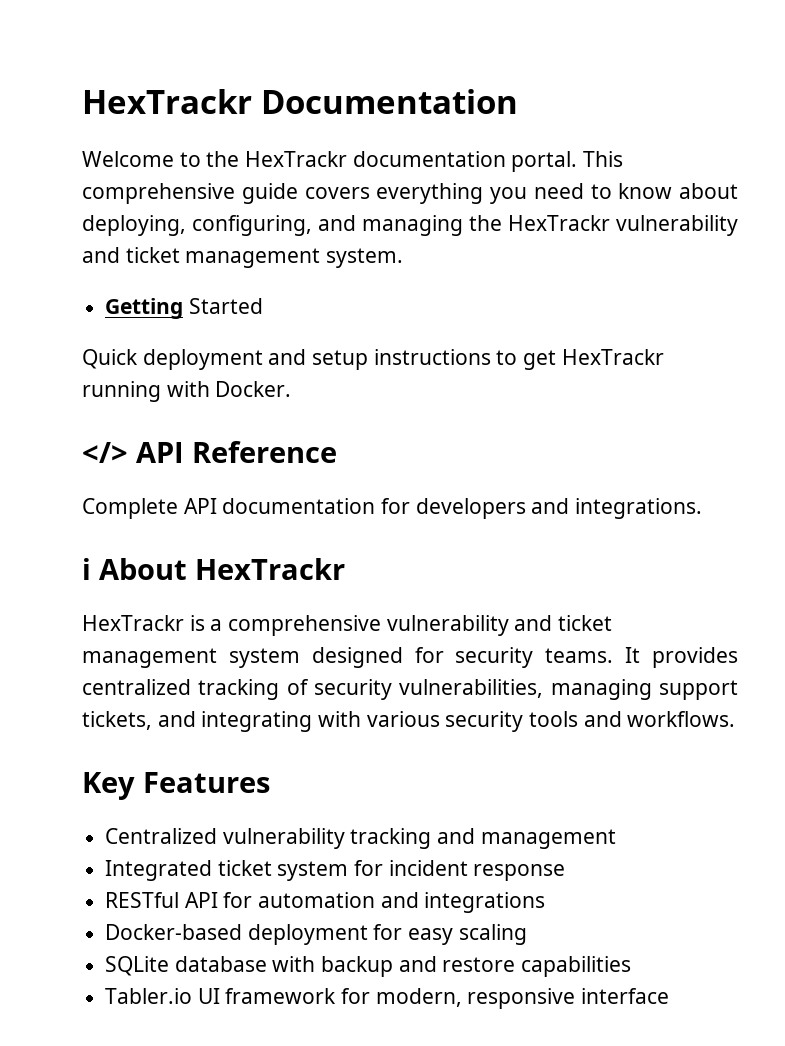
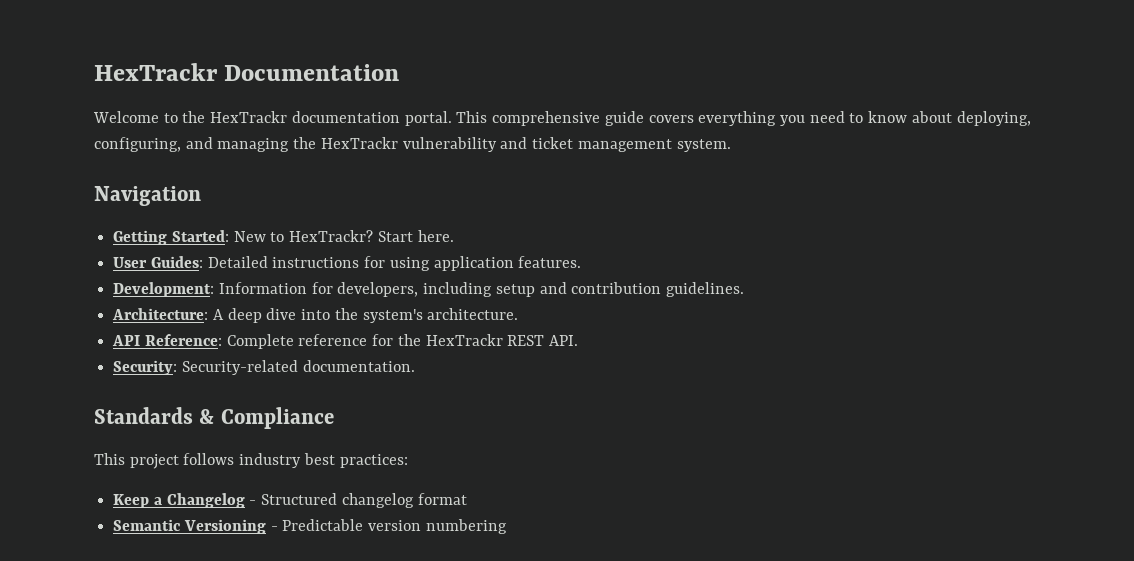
+ Navigation
- Getting Started
- Quick deployment and setup instructions to get HexTrackr running with Docker.
- </> API Reference
- Complete API documentation for developers and integrations.
- ℹ About HexTrackr
- HexTrackr is a comprehensive vulnerability and ticket management system designed for security teams. It provides centralized tracking of security vulnerabilities, managing support tickets, and integrating with various security tools and workflows.
- Key Features
- Centralized vulnerability tracking and management
- Integrated ticket system for incident response
- RESTful API for automation and integrations
- Docker-based deployment for easy scaling
- SQLite database with backup and restore capabilities
- Tabler.io UI framework for modern, responsive interface
+ Getting Started: New to HexTrackr? Start here.
+ User Guides: Detailed instructions for using application features.
+ Development: Information for developers, including setup and contribution guidelines.
+ Architecture: A deep dive into the system's architecture.
+ API Reference: Complete reference for the HexTrackr REST API.
+ Security: Security-related documentation.
+ Standards & Compliance
+ This project follows industry best practices:
+ Keep a Changelog - Structured changelog format
+ Semantic Versioning - Predictable version numbering

